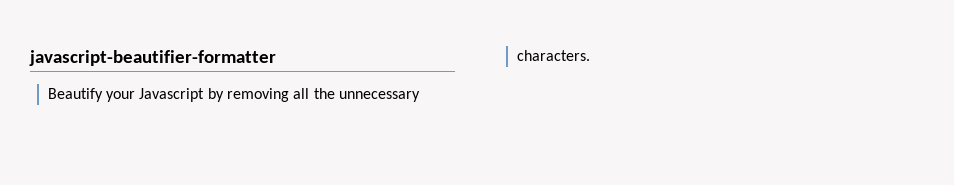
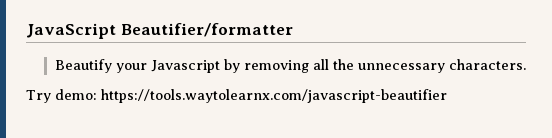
- javascript-beautifier-formatter
+ JavaScript Beautifier/formatter
+ Try demo: https://tools.waytolearnx.com/javascript-beautifier

